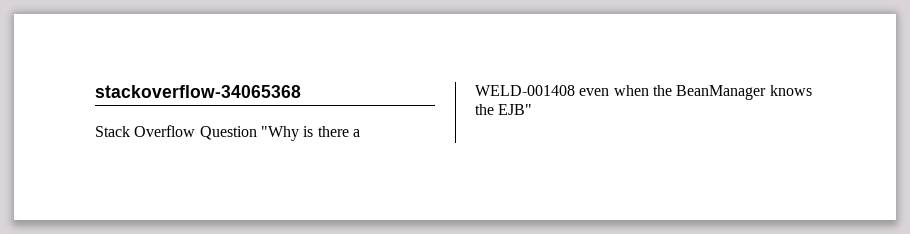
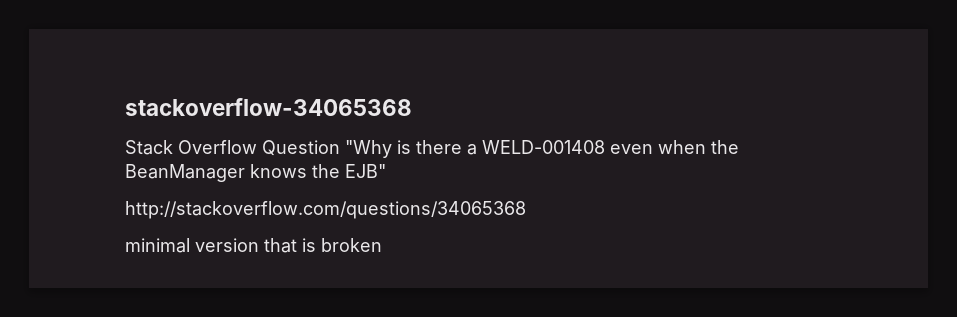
+ http://stackoverflow.com/questions/34065368
+ minimal version that is broken

